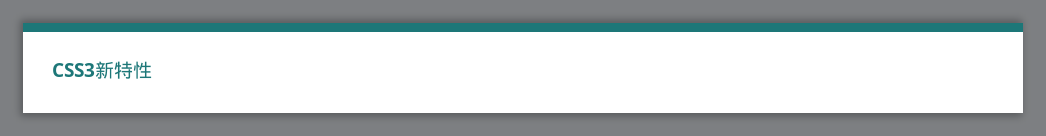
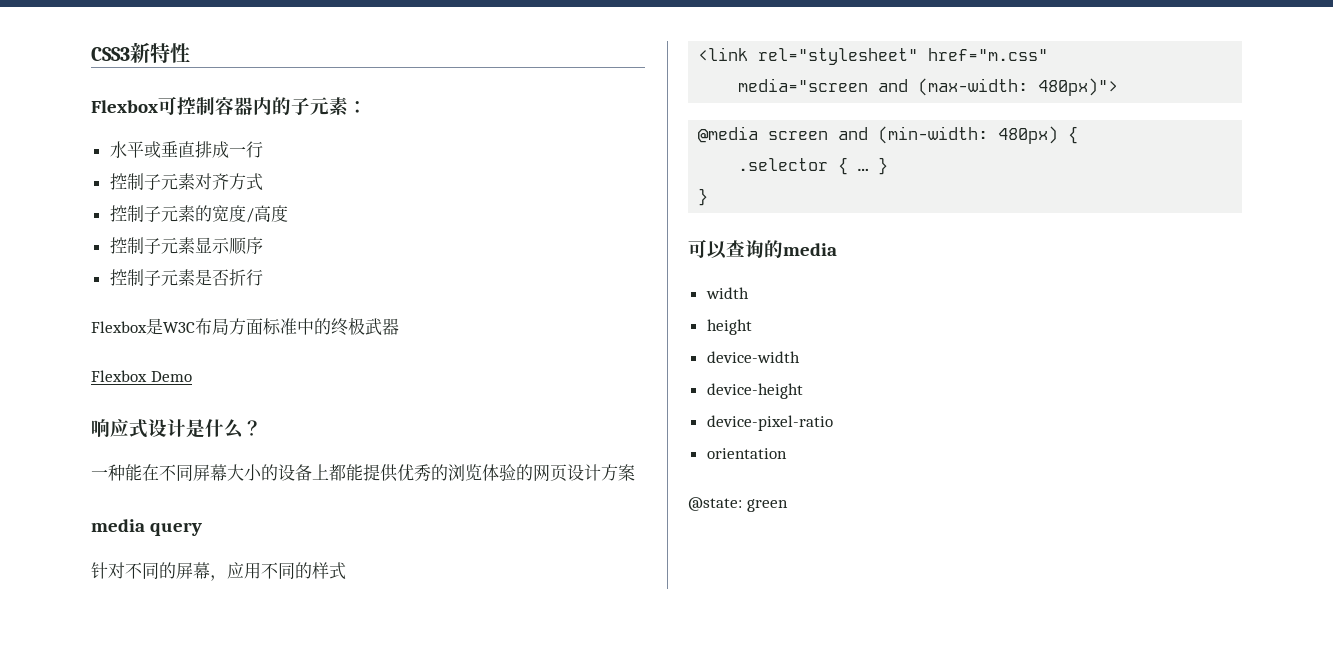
+ Flexbox可控制容器内的子元素：
+ 水平或垂直排成一行
+ 控制子元素对齐方式
+ 控制子元素的宽度/高度
+ 控制子元素显示顺序
+ 控制子元素是否折行
+ Flexbox是W3C布局方面标准中的终极武器
+ Flexbox Demo
+ 响应式设计是什么？
+ 一种能在不同屏幕大小的设备上都能提供优秀的浏览体验的网页设计方案
+ media query
+ 针对不同的屏幕，应用不同的样式
+ <link rel="stylesheet" href="m.css"
+ media="screen and (max-width: 480px)">
+ @media screen and (min-width: 480px) {
+ .selector { … }
+ }
+ 可以查询的media
+ width
+ height
+ device-width
+ device-height
+ device-pixel-ratio
+ orientation
+ @state: green

